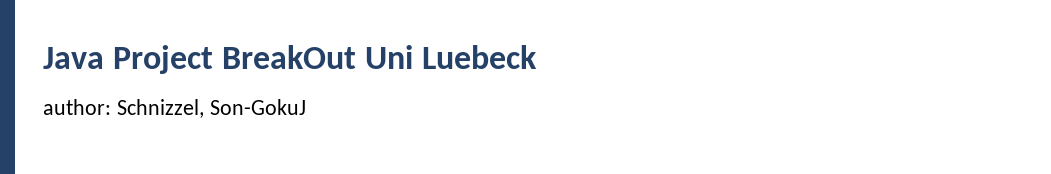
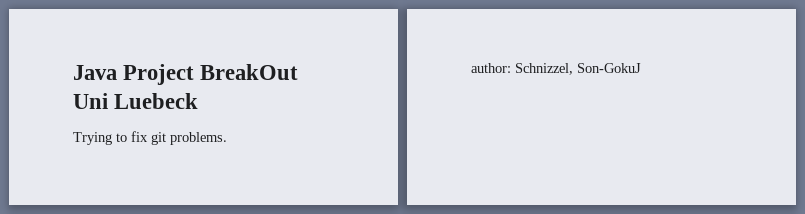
+ Trying to fix git problems.

